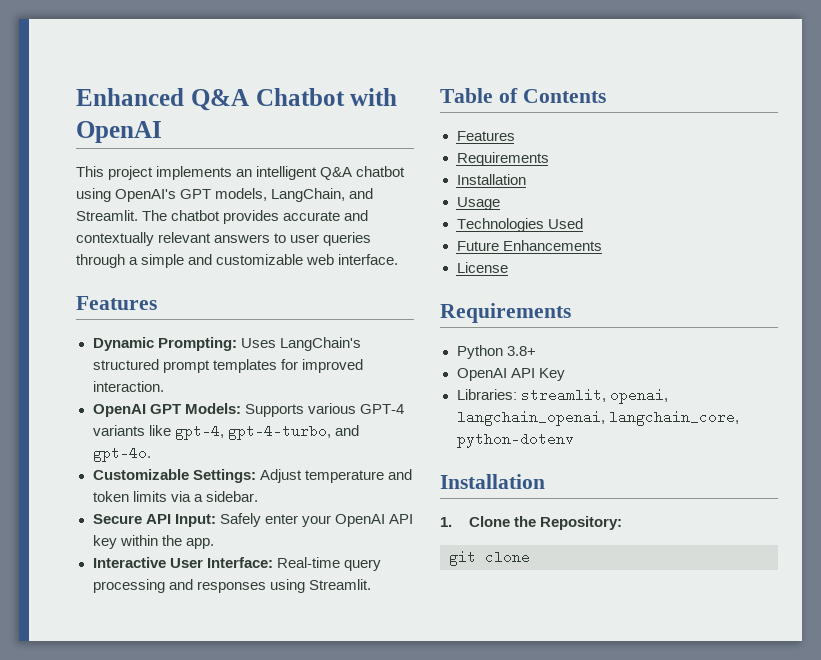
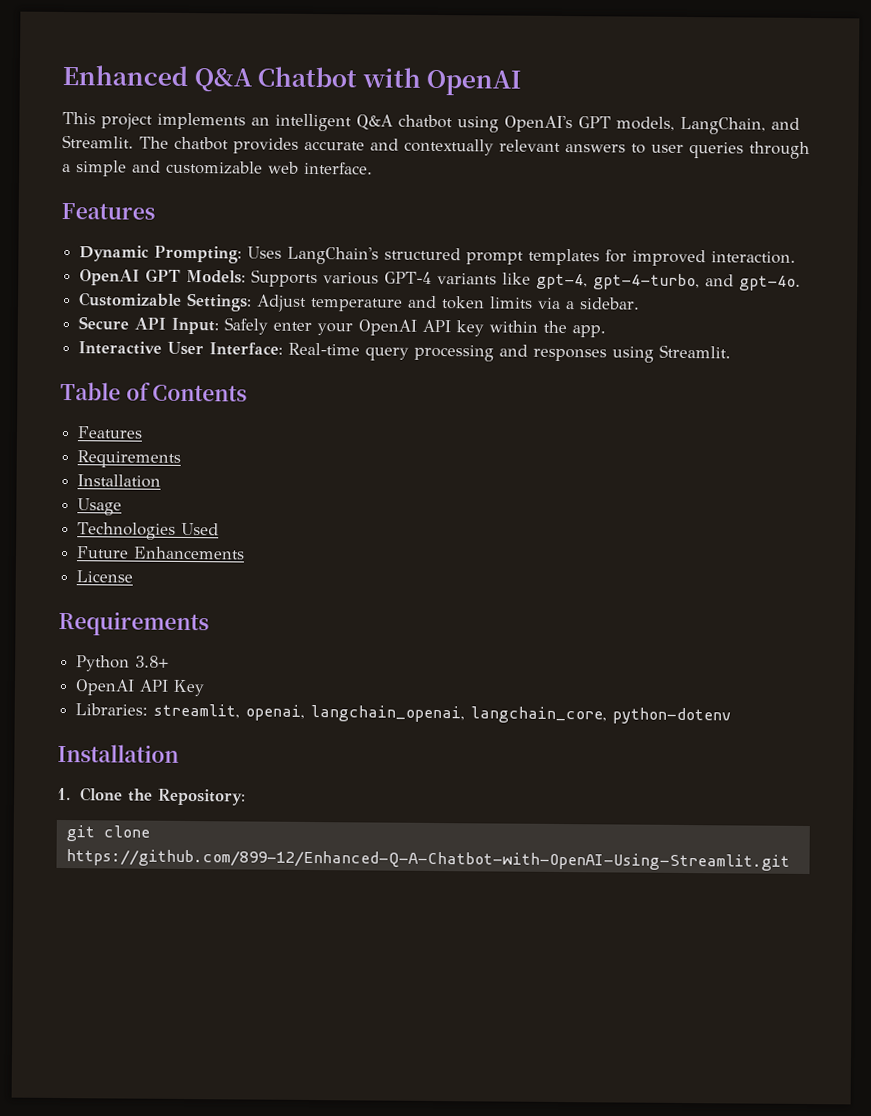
- git clone
+ git clone https://github.com/899-12/Enhanced-Q-A-Chatbot-with-OpenAI-Using-Streamlit.git

